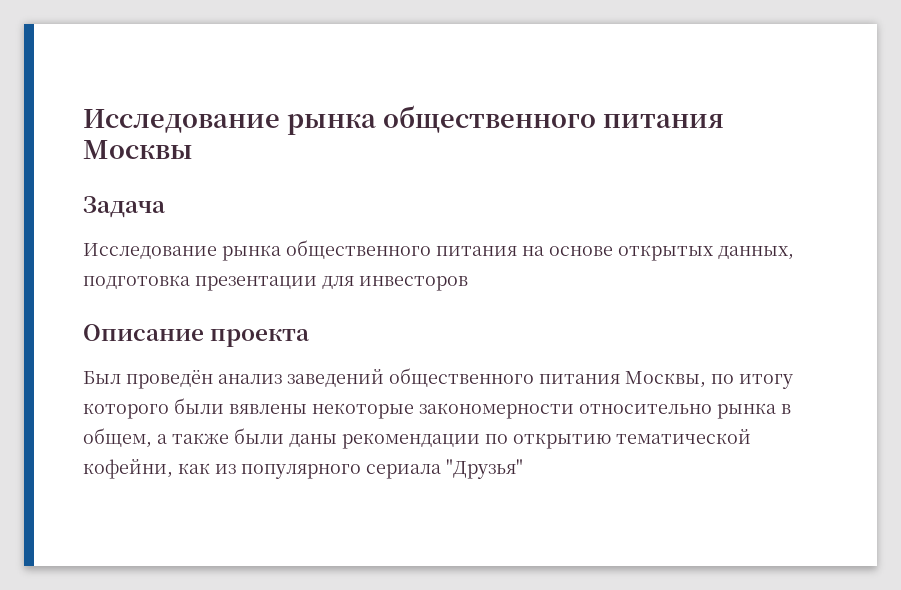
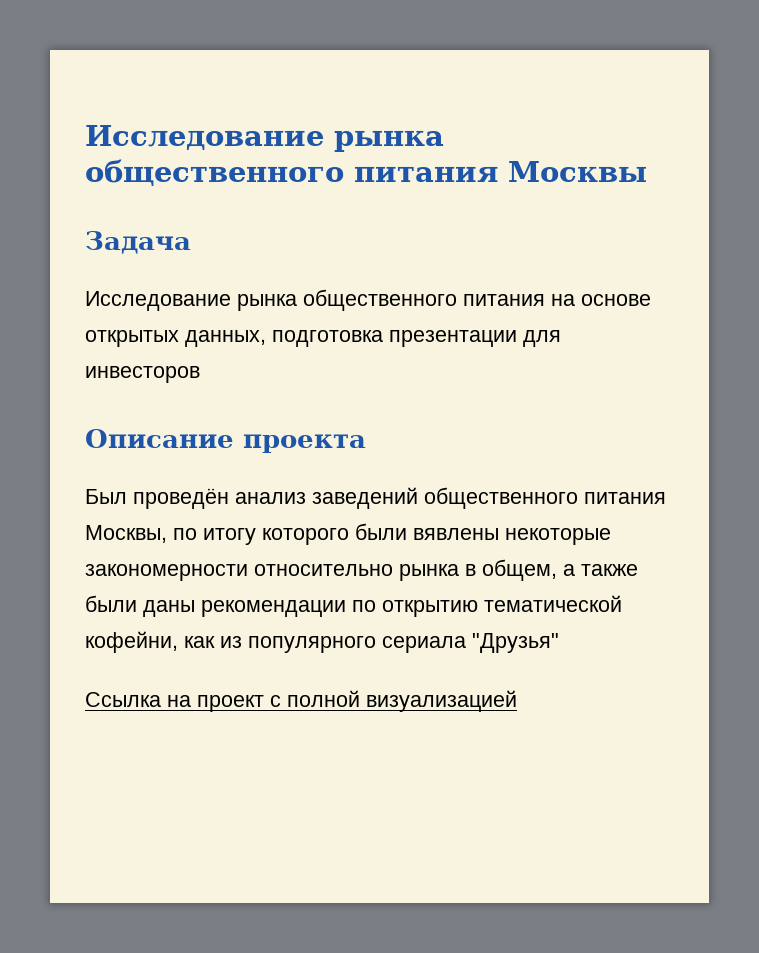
+ Ссылка на проект с полной визуализацией

